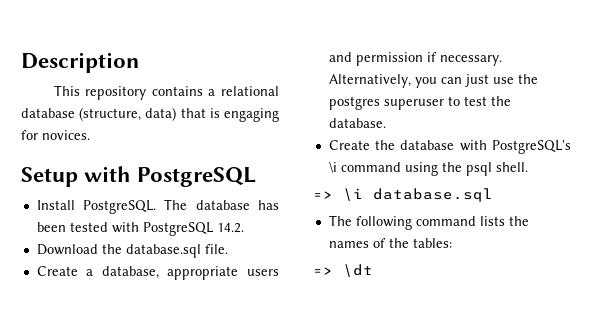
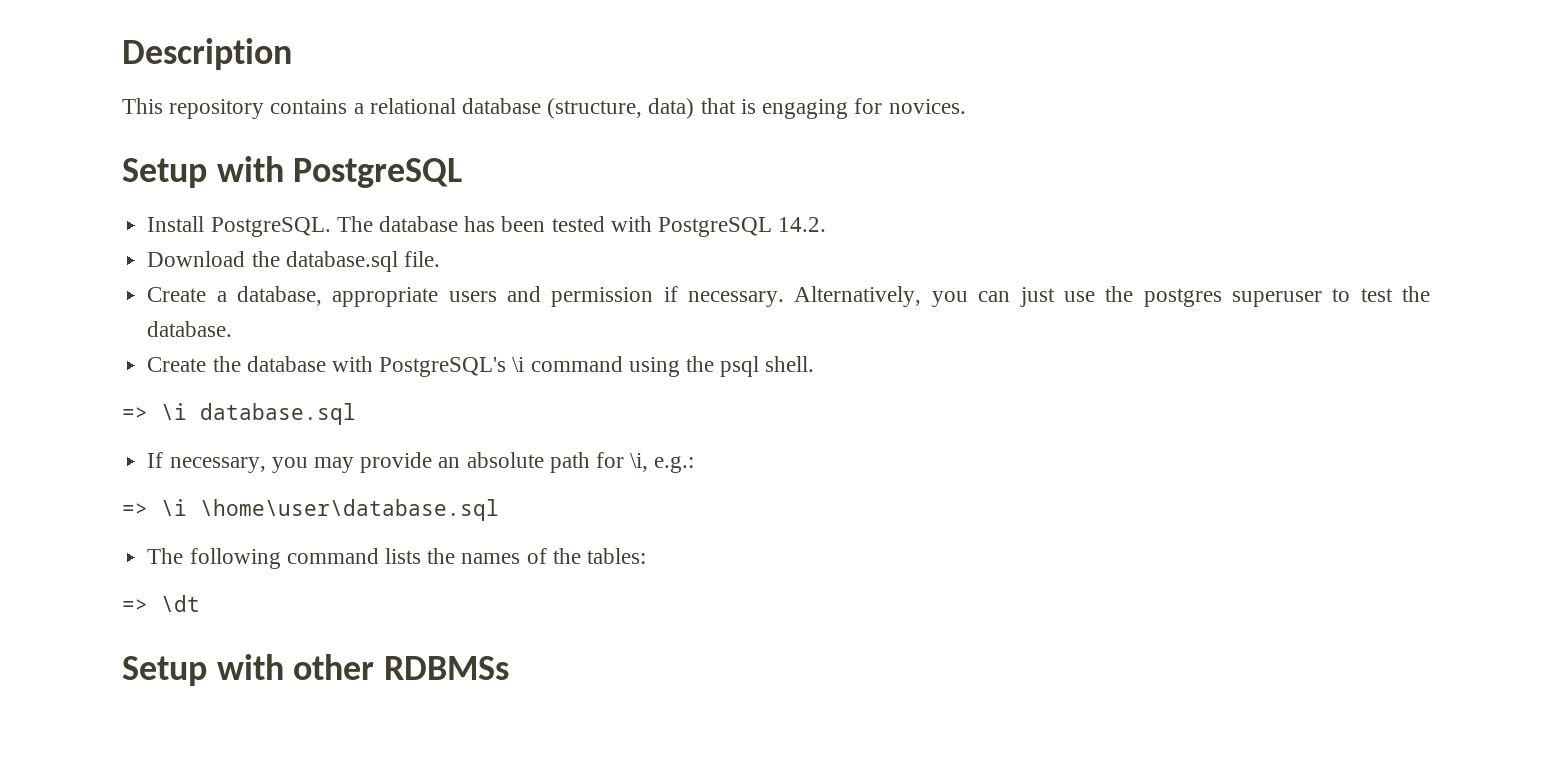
+ If necessary, you may provide an absolute path for \i, e.g.:
+ => \i \home\user\database.sql
+ Setup with other RDBMSs

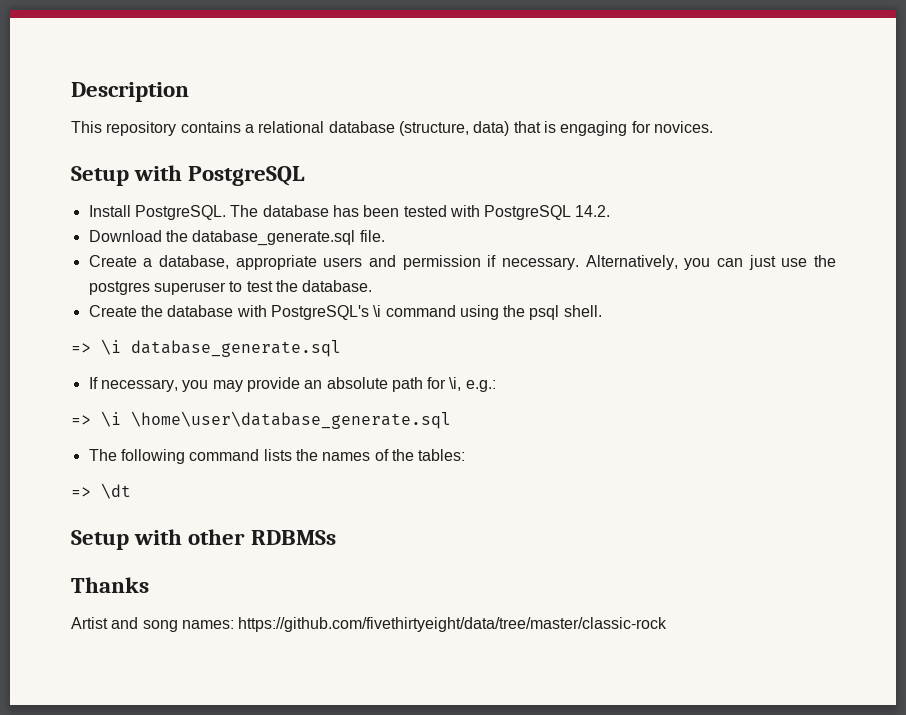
- Download the database.sql file.
+ Download the database_generate.sql file.
- => \i database.sql
+ => \i database_generate.sql
- => \i \home\user\database.sql
+ => \i \home\user\database_generate.sql
+ Thanks
+ Artist and song names: https://github.com/fivethirtyeight/data/tree/master/classic-rock

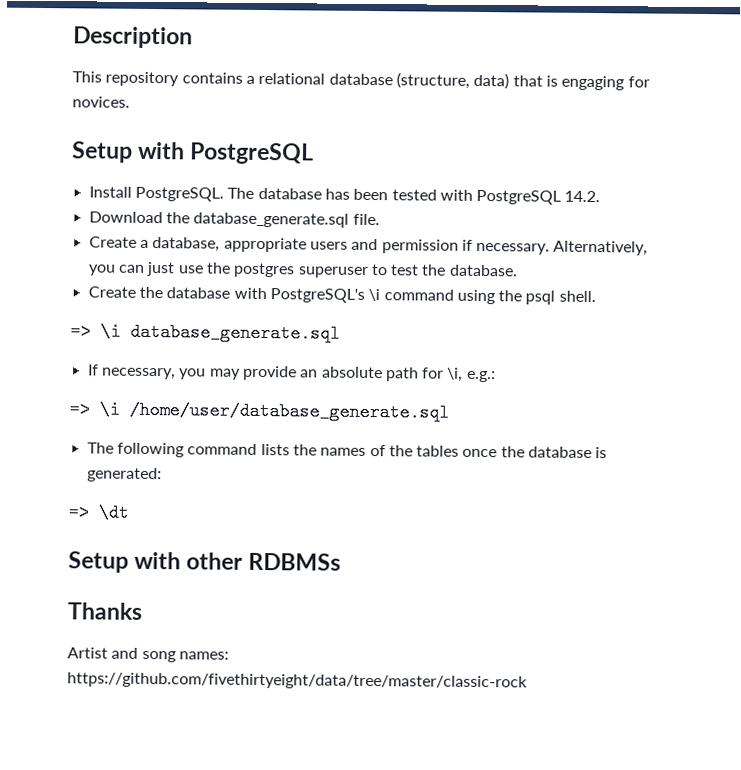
- => \i \home\user\database_generate.sql
+ => \i /home/user/database_generate.sql
- The following command lists the names of the tables:
+ The following command lists the names of the tables once the database is generated:

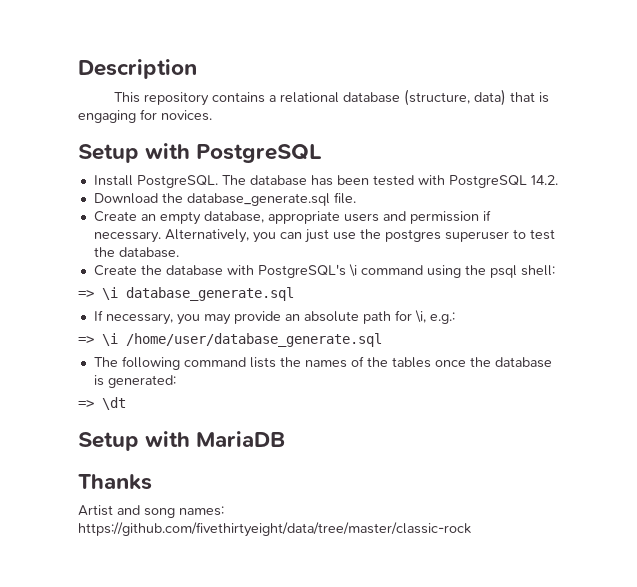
- Create a database, appropriate users and permission if necessary.
+ Create an empty database, appropriate users and permission if necessary.
- Create the database with PostgreSQL's \i command using the psql shell.
+ Create the database with PostgreSQL's \i command using the psql shell:
- Setup with other RDBMSs
+ Setup with MariaDB

